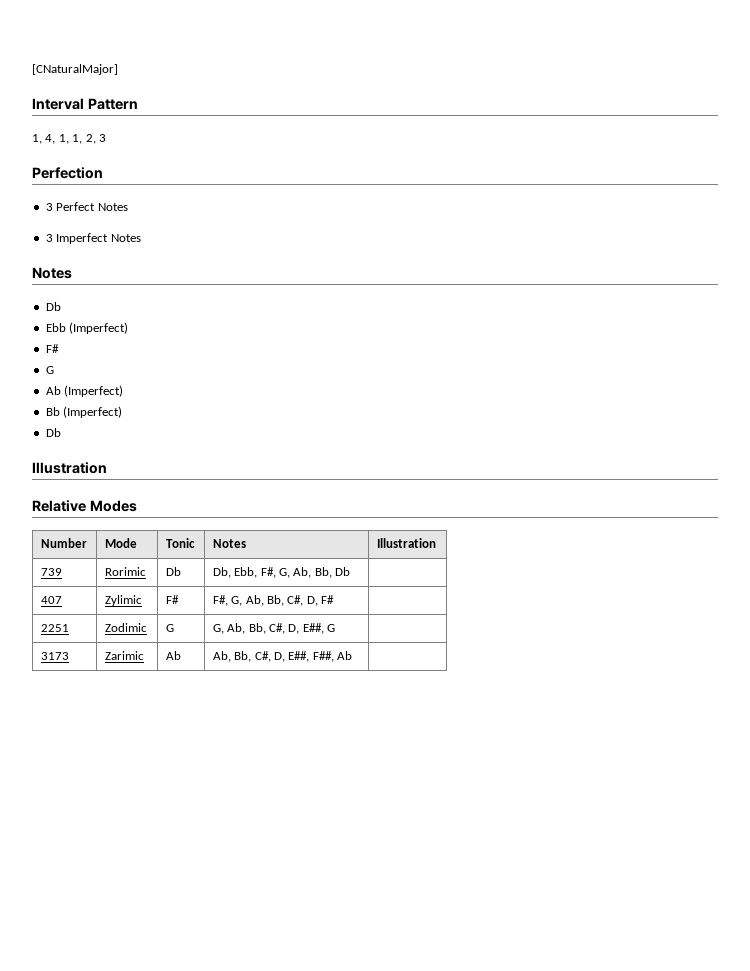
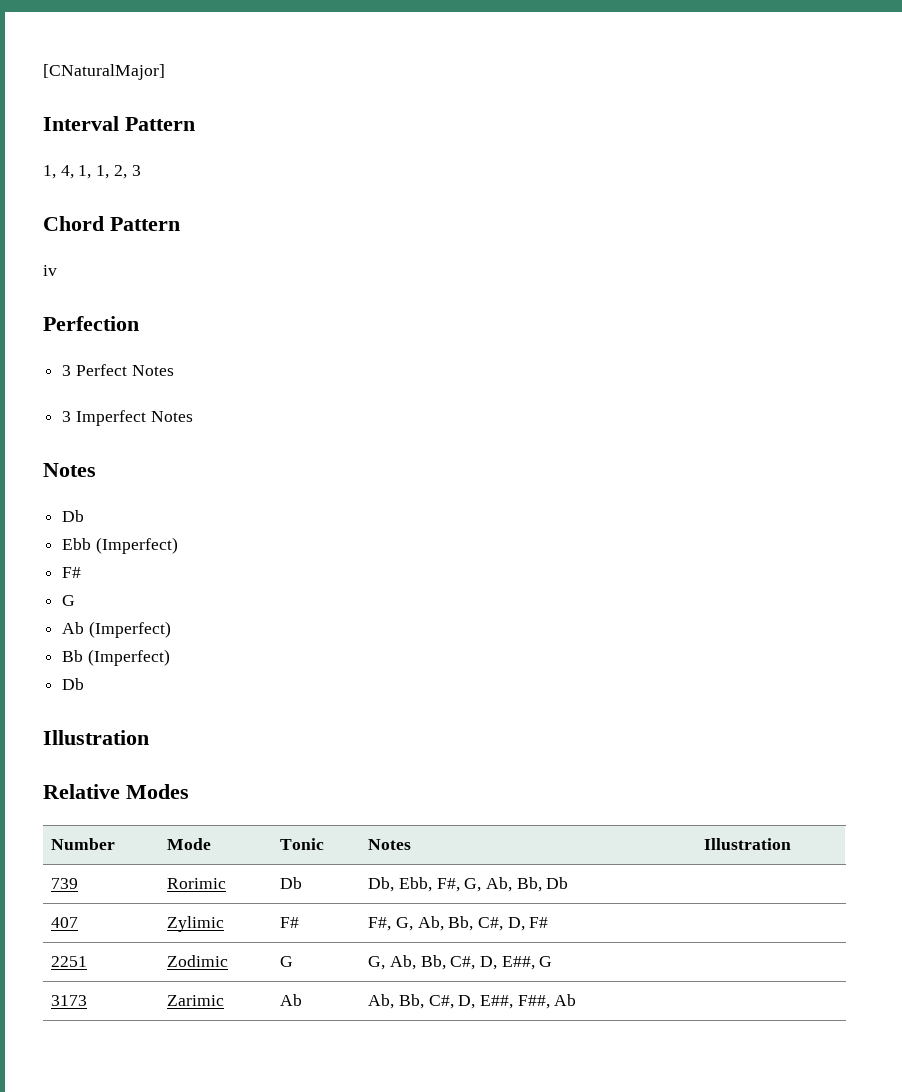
+ Chord Pattern
+ iv

